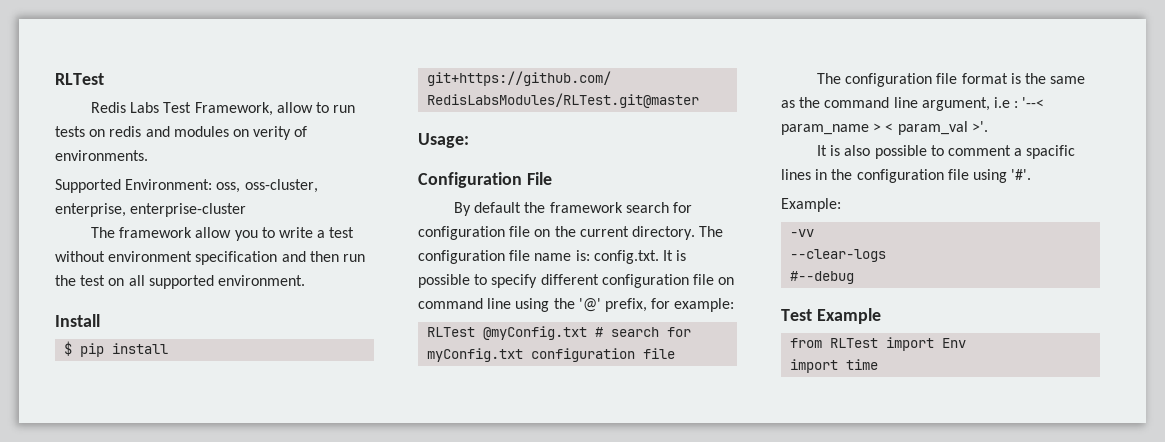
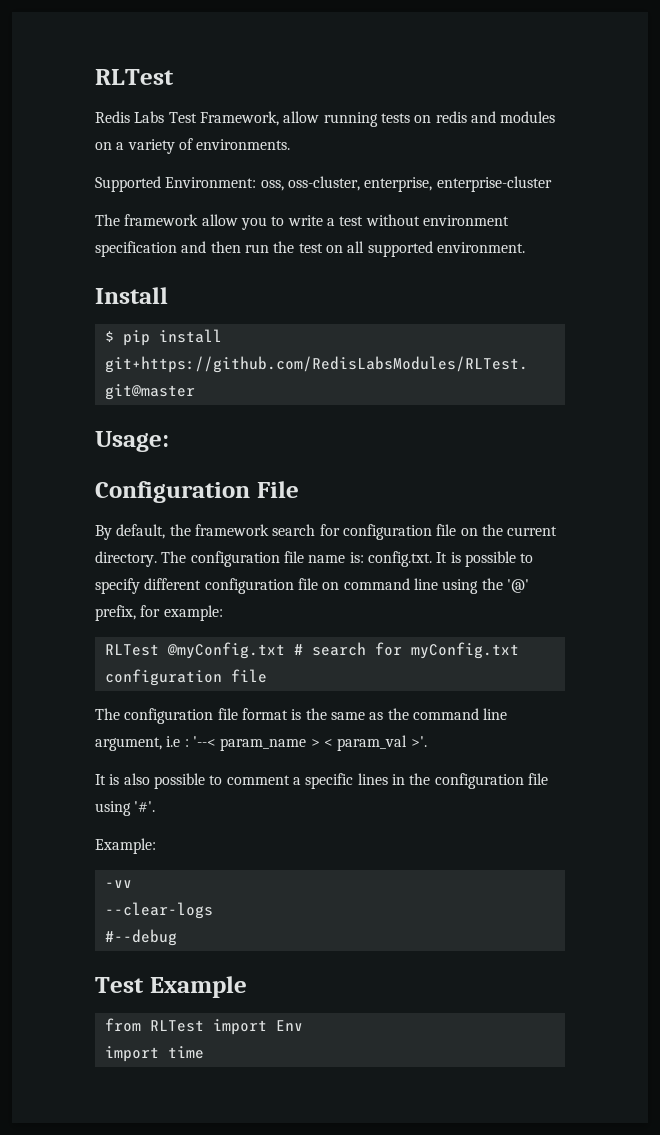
- Redis Labs Test Framework, allow to run tests on redis and modules on verity of environments.
+ Redis Labs Test Framework, allow running tests on redis and modules on a variety of environments.
- By default the framework search for configuration file on the current directory.
+ By default, the framework search for configuration file on the current directory.
- It is also possible to comment a spacific lines in the configuration file using '#'.
+ It is also possible to comment a specific lines in the configuration file using '#'.

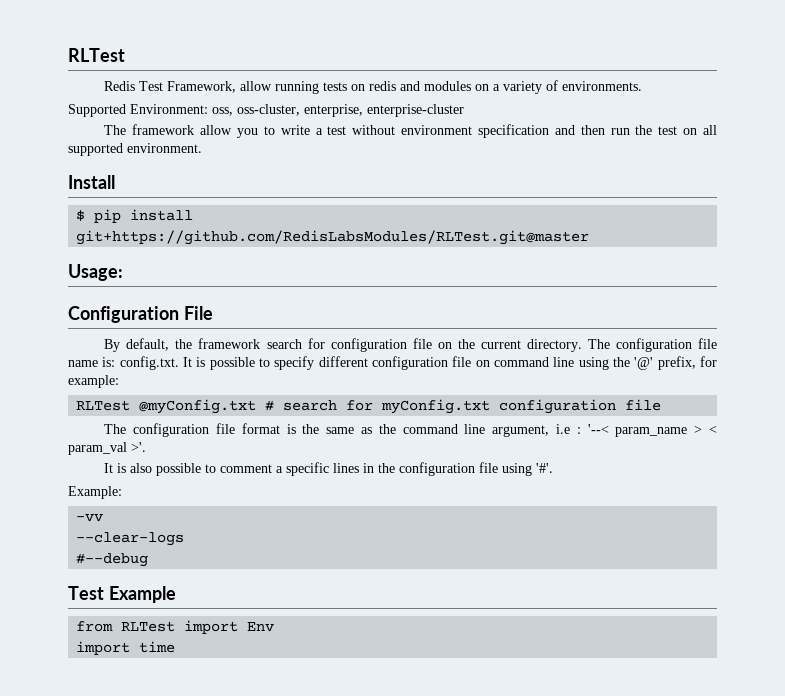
- Redis Labs Test Framework, allow running tests on redis and modules on a variety of environments.
+ Redis Test Framework, allow running tests on redis and modules on a variety of environments.

